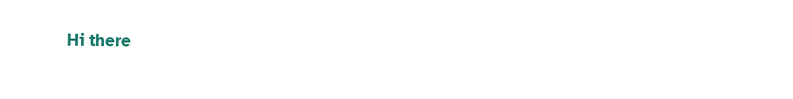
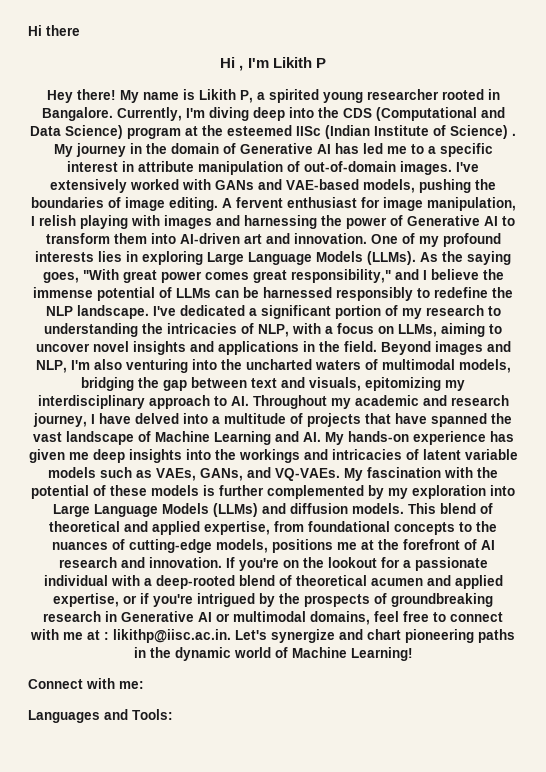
+ Hi , I'm Likith P
+ Hey there! My name is Likith P, a spirited young researcher rooted in Bangalore. Currently, I'm diving deep into the CDS (Computational and Data Science) program at the esteemed IISc (Indian Institute of Science) . My journey in the domain of Generative AI has led me to a specific interest in attribute manipulation of out-of-domain images. I've extensively worked with GANs and VAE-based models, pushing the boundaries of image editing. A fervent enthusiast for image manipulation, I relish playing with images and harnessing the power of Generative AI to transform them into AI-driven art and innovation. One of my profound interests lies in exploring Large Language Models (LLMs). As the saying goes, "With great power comes great responsibility," and I believe the immense potential of LLMs can be harnessed responsibly to redefine the NLP landscape. I've dedicated a significant portion of my research to understanding the intricacies of NLP, with a focus on LLMs, aiming to uncover novel insights and applications in the field. Beyond images and NLP, I'm also venturing into the uncharted waters of multimodal models, bridging the gap between text and visuals, epitomizing my interdisciplinary approach to AI. Throughout my academic and research journey, I have delved into a multitude of projects that have spanned the vast landscape of Machine Learning and AI. My hands-on experience has given me deep insights into the workings and intricacies of latent variable models such as VAEs, GANs, and VQ-VAEs. My fascination with the potential of these models is further complemented by my exploration into Large Language Models (LLMs) and diffusion models. This blend of theoretical and applied expertise, from foundational concepts to the nuances of cutting-edge models, positions me at the forefront of AI research and innovation. If you're on the lookout for a passionate individual with a deep-rooted blend of theoretical acumen and applied expertise, or if you're intrigued by the prospects of groundbreaking research in Generative AI or multimodal domains, feel free to connect with me at : likithp@iisc.ac.in. Let's synergize and chart pioneering paths in the dynamic world of Machine Learning!
+ Connect with me:
+ Languages and Tools:

